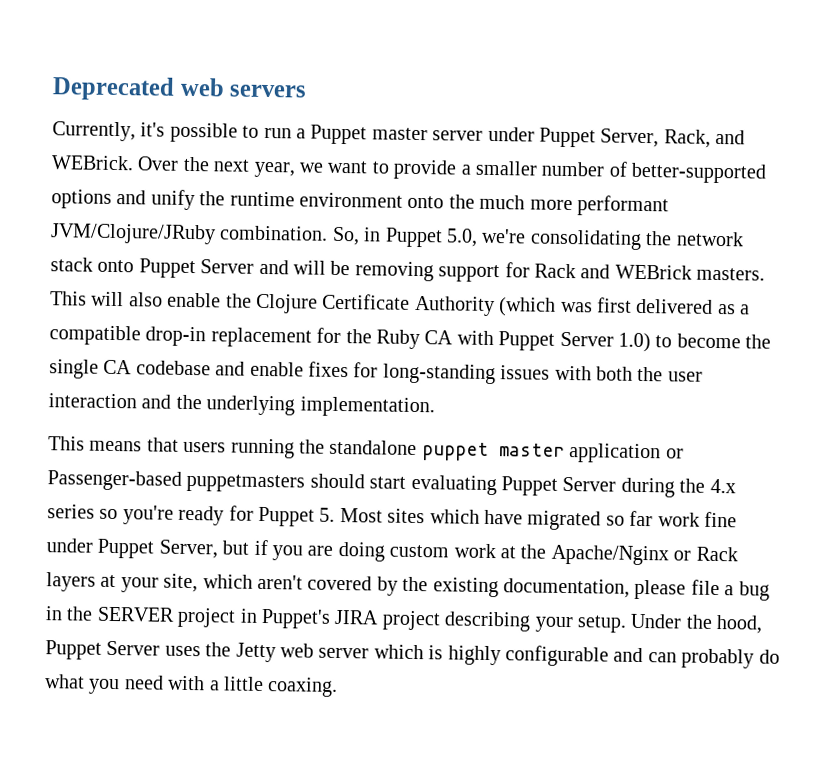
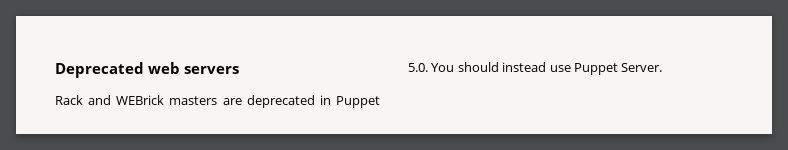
- Currently, it's possible to run a Puppet master server under Puppet Server, Rack, and WEBrick. Over the next year, we want to provide a smaller number of better-supported options and unify the runtime environment onto the much more performant JVM/Clojure/JRuby combination. So, in Puppet 5.0, we're consolidating the network stack onto Puppet Server and will be removing support for Rack and WEBrick masters. This will also enable the Clojure Certificate Authority (which was first delivered as a compatible drop-in replacement for the Ruby CA with Puppet Server 1.0) to become the single CA codebase and enable fixes for long-standing issues with both the user interaction and the underlying implementation.
- This means that users running the standalone puppet master application or Passenger-based puppetmasters should start evaluating Puppet Server during the 4.x series so you're ready for Puppet 5. Most sites which have migrated so far work fine under Puppet Server, but if you are doing custom work at the Apache/Nginx or Rack layers at your site, which aren't covered by the existing documentation, please file a bug in the SERVER project in Puppet's JIRA project describing your setup. Under the hood, Puppet Server uses the Jetty web server which is highly configurable and can probably do what you need with a little coaxing.
+ Rack and WEBrick masters are deprecated in Puppet 5.0. You should instead use Puppet Server.

